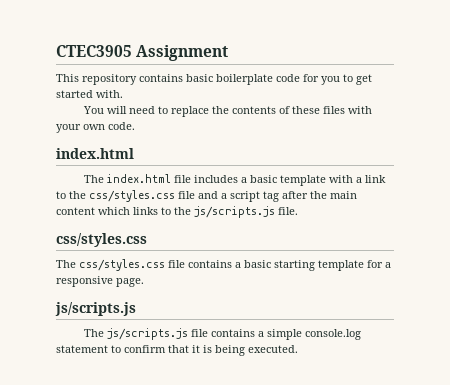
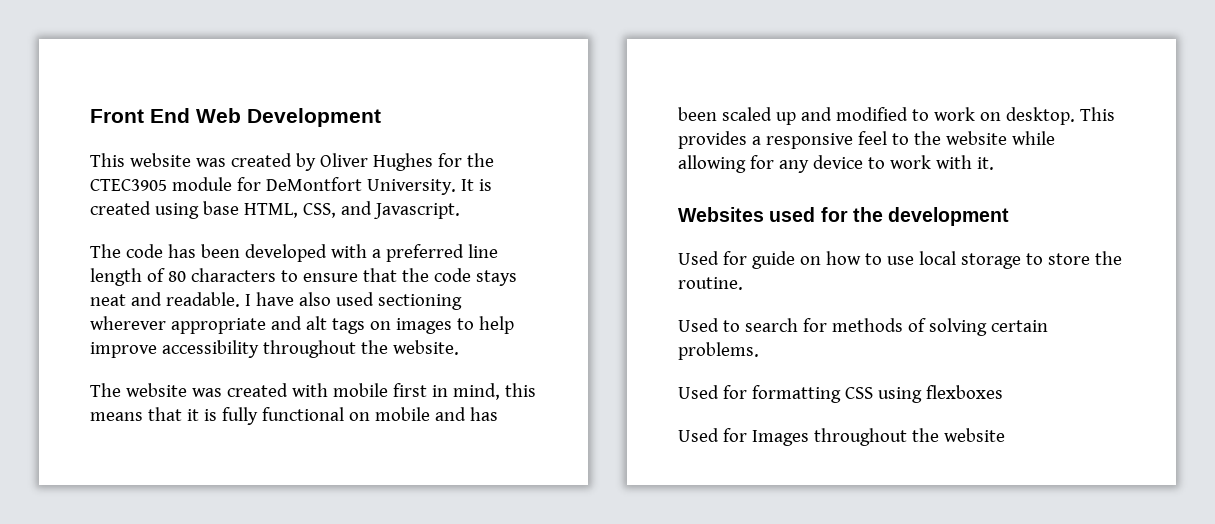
- CTEC3905 Assignment
- This repository contains basic boilerplate code for you to get started with.
- You will need to replace the contents of these files with your own code.
- index.html
- The index.html file includes a basic template with a link to the css/styles.css file and a script tag after the main content which links to the js/scripts.js file.
- css/styles.css
- The css/styles.css file contains a basic starting template for a responsive page.
- js/scripts.js
- The js/scripts.js file contains a simple console.log statement to confirm that it is being executed.
+ Front End Web Development
+ This website was created by Oliver Hughes for the CTEC3905 module for DeMontfort University. It is created using base HTML, CSS, and Javascript.
+ The code has been developed with a preferred line length of 80 characters to ensure that the code stays neat and readable. I have also used sectioning wherever appropriate and alt tags on images to help improve accessibility throughout the website.
+ The website was created with mobile first in mind, this means that it is fully functional on mobile and has been scaled up and modified to work on desktop. This provides a responsive feel to the website while allowing for any device to work with it.
+ Websites used for the development
+ Used for guide on how to use local storage to store the routine.
+ Used to search for methods of solving certain problems.
+ Used for formatting CSS using flexboxes
+ Used for Images throughout the website

